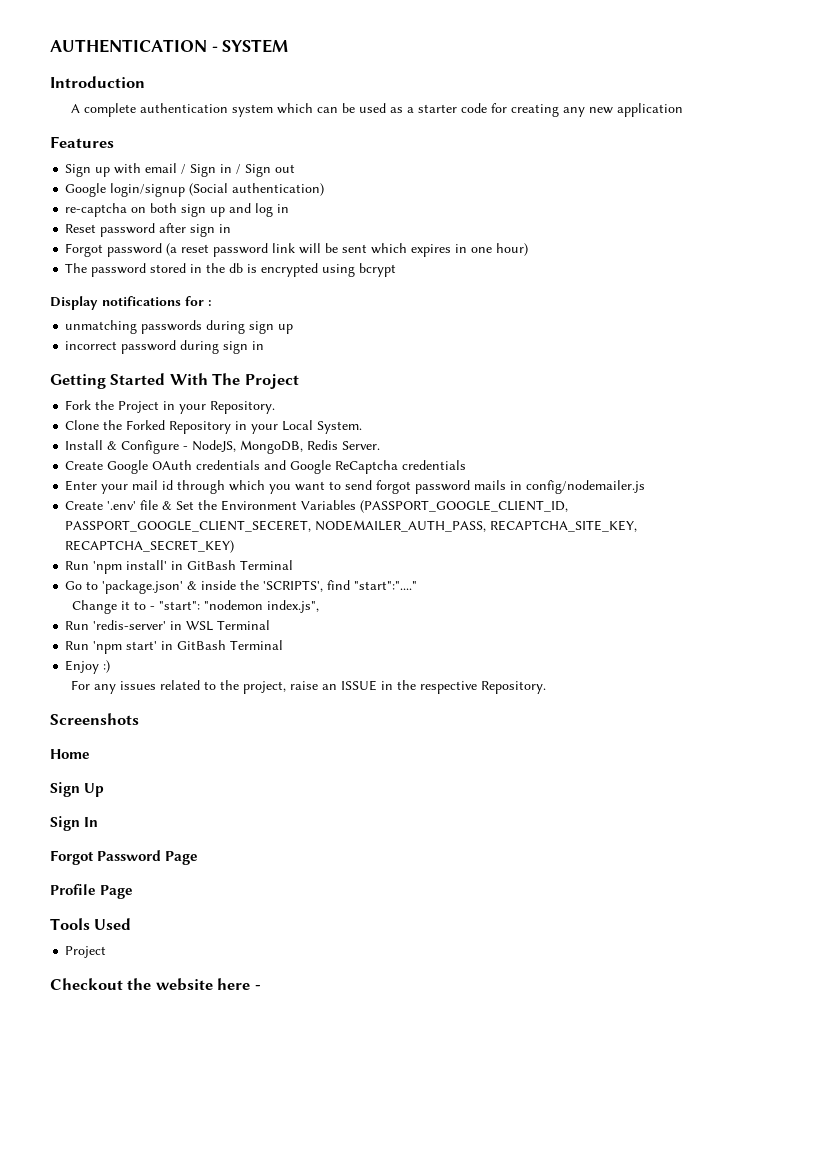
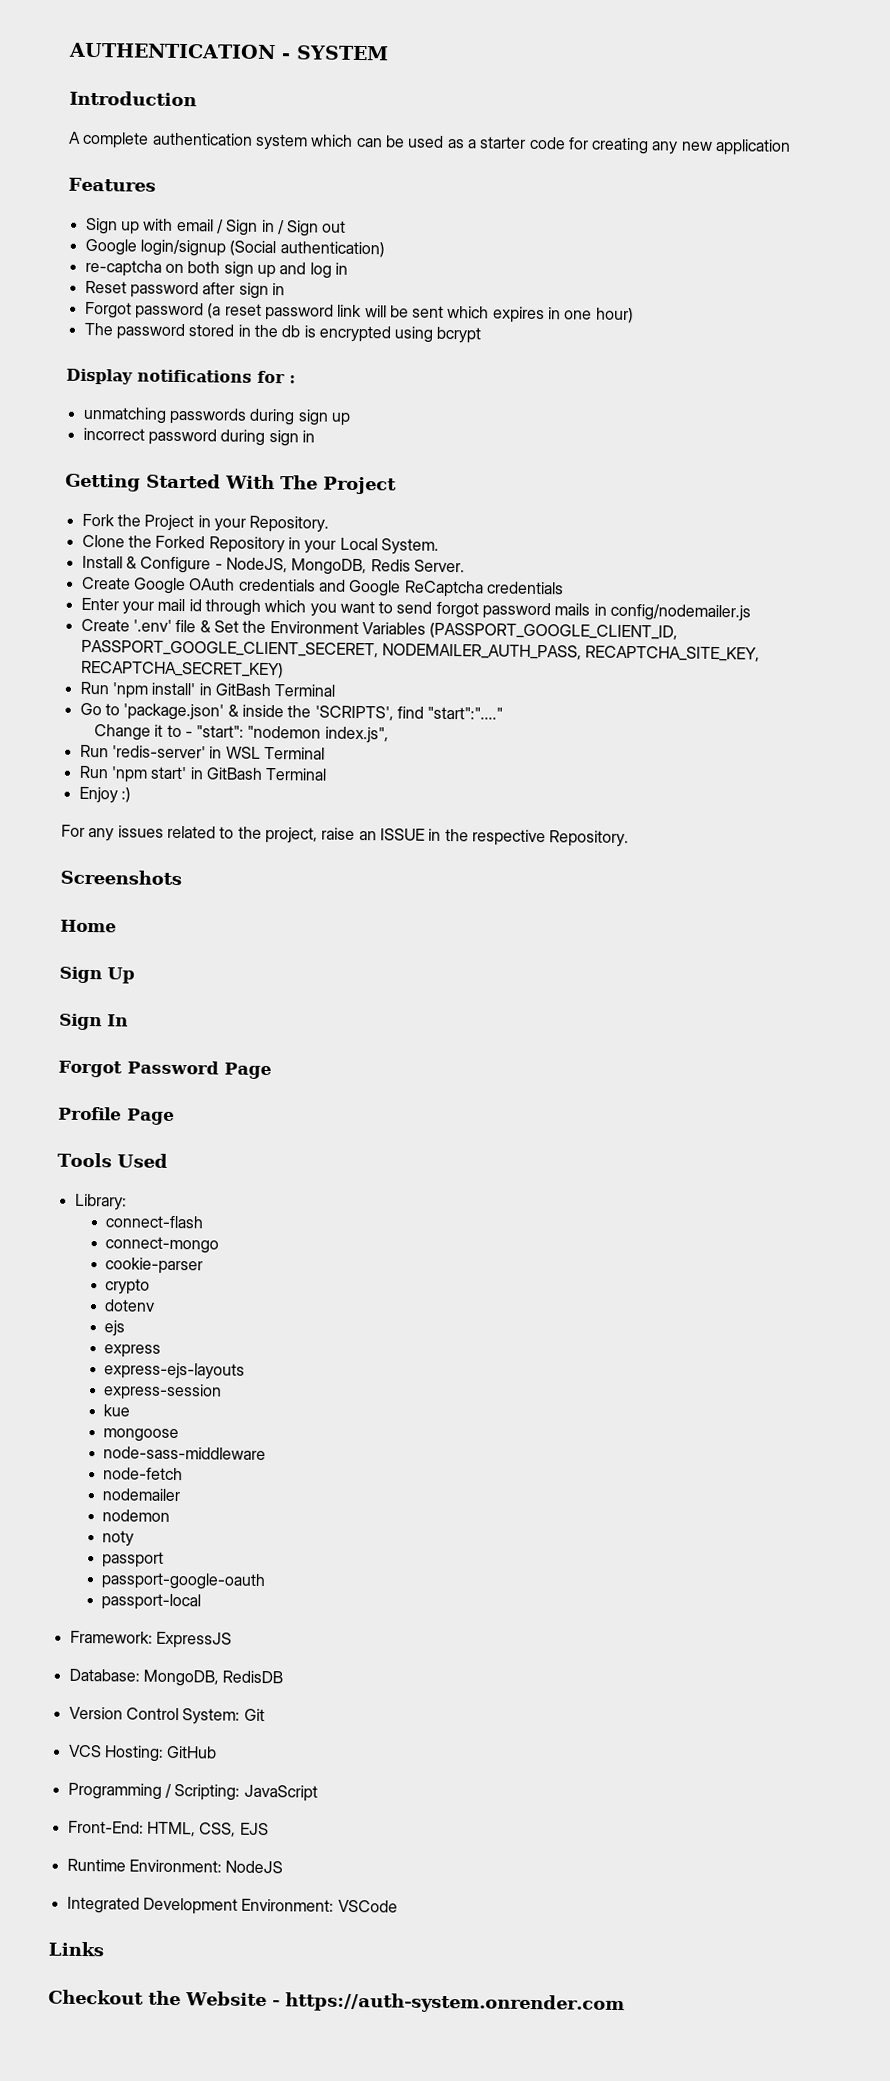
  Tools Used
- Project
+ Library:
+ connect-flash
+ connect-mongo
+ cookie-parser
+ crypto
+ dotenv
+ ejs
+ express
+ express-ejs-layouts
+ express-session
+ kue
+ mongoose
+ node-sass-middleware
+ node-fetch
+ nodemailer
+ nodemon
+ noty
+ passport
+ passport-google-oauth
+ passport-local
+ Framework: ExpressJS
+ Database: MongoDB, RedisDB
+ Version Control System: Git
+ VCS Hosting: GitHub
+ Programming / Scripting: JavaScript
+ Front-End: HTML, CSS, EJS
+ Runtime Environment: NodeJS
+ Integrated Development Environment: VSCode
+ Links
- Checkout the website here -
+ Checkout the Website - https://auth-system.onrender.com

